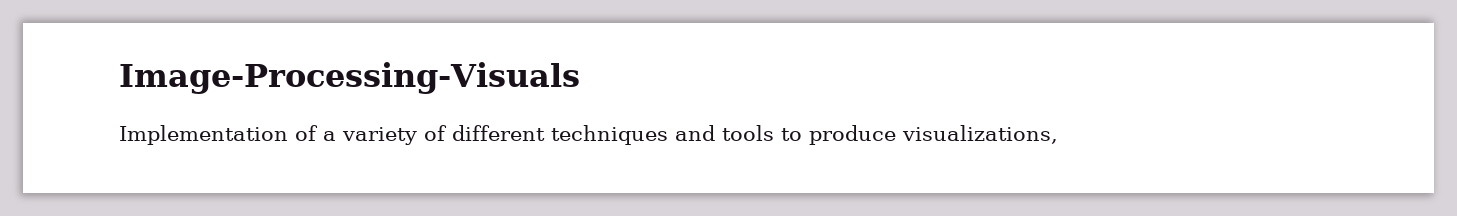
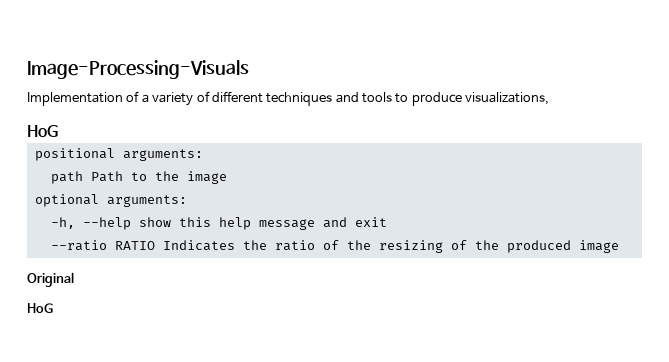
  Implementation of a variety of different techniques and tools to produce visualizations,
+ HoG
+ positional arguments:
+ path Path to the image
+ optional arguments:
+ -h, --help show this help message and exit
+ --ratio RATIO Indicates the ratio of the resizing of the produced image
+ Original
+ HoG

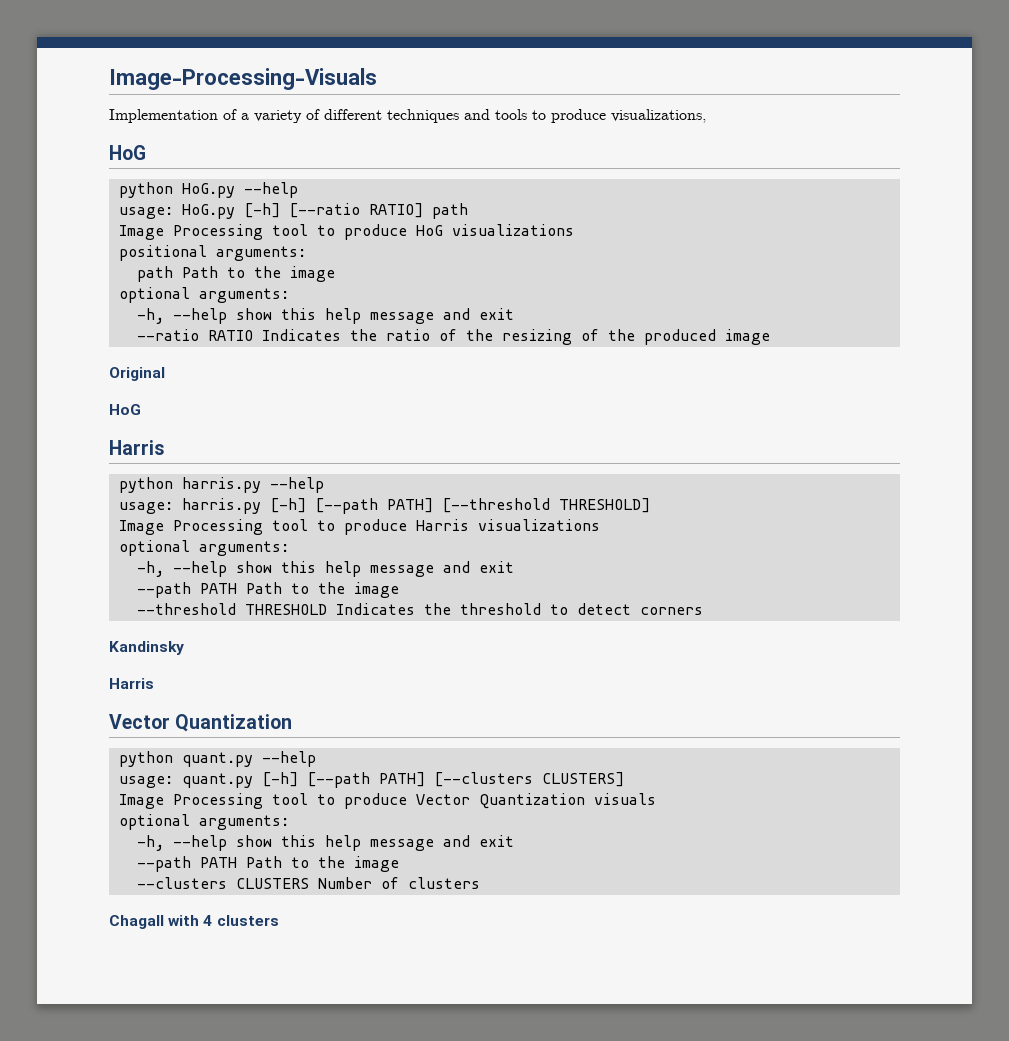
+ python HoG.py --help
+ usage: HoG.py [-h] [--ratio RATIO] path
+ Image Processing tool to produce HoG visualizations
  Original
  HoG
+ Harris
+ python harris.py --help
+ usage: harris.py [-h] [--path PATH] [--threshold THRESHOLD]
+ Image Processing tool to produce Harris visualizations
+ optional arguments:
+ -h, --help show this help message and exit
+ --path PATH Path to the image
+ --threshold THRESHOLD Indicates the threshold to detect corners
+ Kandinsky
+ Harris
+ Vector Quantization
+ python quant.py --help
+ usage: quant.py [-h] [--path PATH] [--clusters CLUSTERS]
+ Image Processing tool to produce Vector Quantization visuals
+ optional arguments:
+ -h, --help show this help message and exit
+ --path PATH Path to the image
+ --clusters CLUSTERS Number of clusters
+ Chagall with 4 clusters

